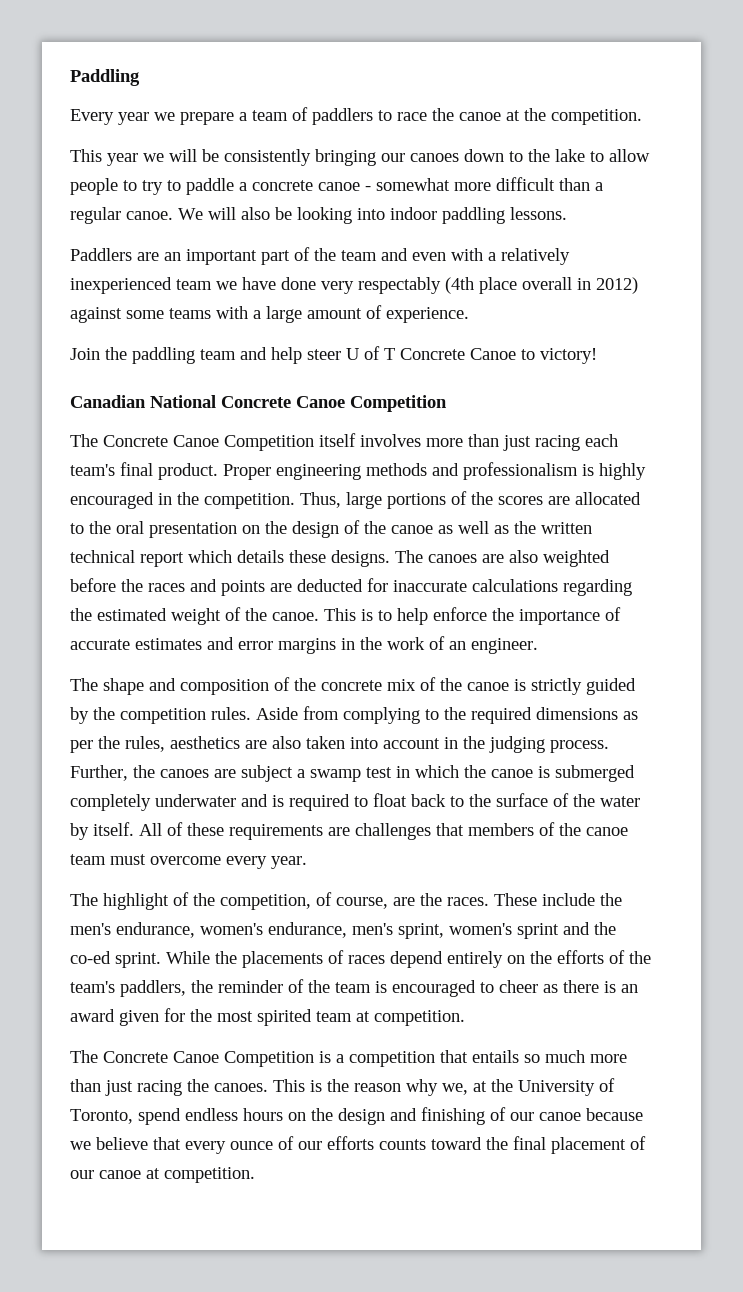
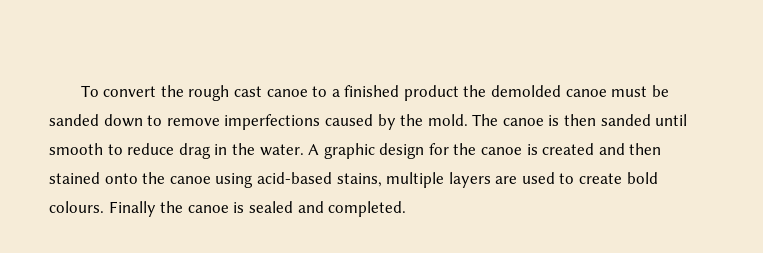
- Paddling
- Every year we prepare a team of paddlers to race the canoe at the competition.
- This year we will be consistently bringing our canoes down to the lake to allow people to try to paddle a concrete canoe - somewhat more difficult than a regular canoe. We will also be looking into indoor paddling lessons.
- Paddlers are an important part of the team and even with a relatively inexperienced team we have done very respectably (4th place overall in 2012) against some teams with a large amount of experience.
- Join the paddling team and help steer U of T Concrete Canoe to victory!
- Canadian National Concrete Canoe Competition
- The Concrete Canoe Competition itself involves more than just racing each team's final product. Proper engineering methods and professionalism is highly encouraged in the competition. Thus, large portions of the scores are allocated to the oral presentation on the design of the canoe as well as the written technical report which details these designs. The canoes are also weighted before the races and points are deducted for inaccurate calculations regarding the estimated weight of the canoe. This is to help enforce the importance of accurate estimates and error margins in the work of an engineer.
- The shape and composition of the concrete mix of the canoe is strictly guided by the competition rules. Aside from complying to the required dimensions as per the rules, aesthetics are also taken into account in the judging process. Further, the canoes are subject a swamp test in which the canoe is submerged completely underwater and is required to float back to the surface of the water by itself. All of these requirements are challenges that members of the canoe team must overcome every year.
- The highlight of the competition, of course, are the races. These include the men's endurance, women's endurance, men's sprint, women's sprint and the co-ed sprint. While the placements of races depend entirely on the efforts of the team's paddlers, the reminder of the team is encouraged to cheer as there is an award given for the most spirited team at competition.
- The Concrete Canoe Competition is a competition that entails so much more than just racing the canoes. This is the reason why we, at the University of Toronto, spend endless hours on the design and finishing of our canoe because we believe that every ounce of our efforts counts toward the final placement of our canoe at competition.
+ To convert the rough cast canoe to a finished product the demolded canoe must be sanded down to remove imperfections caused by the mold. The canoe is then sanded until smooth to reduce drag in the water. A graphic design for the canoe is created and then stained onto the canoe using acid-based stains, multiple layers are used to create bold colours. Finally the canoe is sealed and completed.

